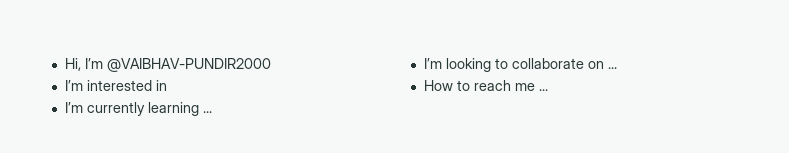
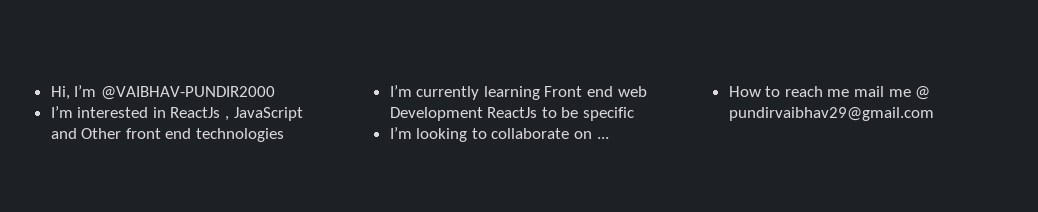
- I’m interested in
- I’m currently learning ...
+ I’m interested in ReactJs , JavaScript and Other front end technologies
+ I’m currently learning Front end web Development ReactJs to be specific
- How to reach me ...
+ How to reach me mail me @ pundirvaibhav29@gmail.com

